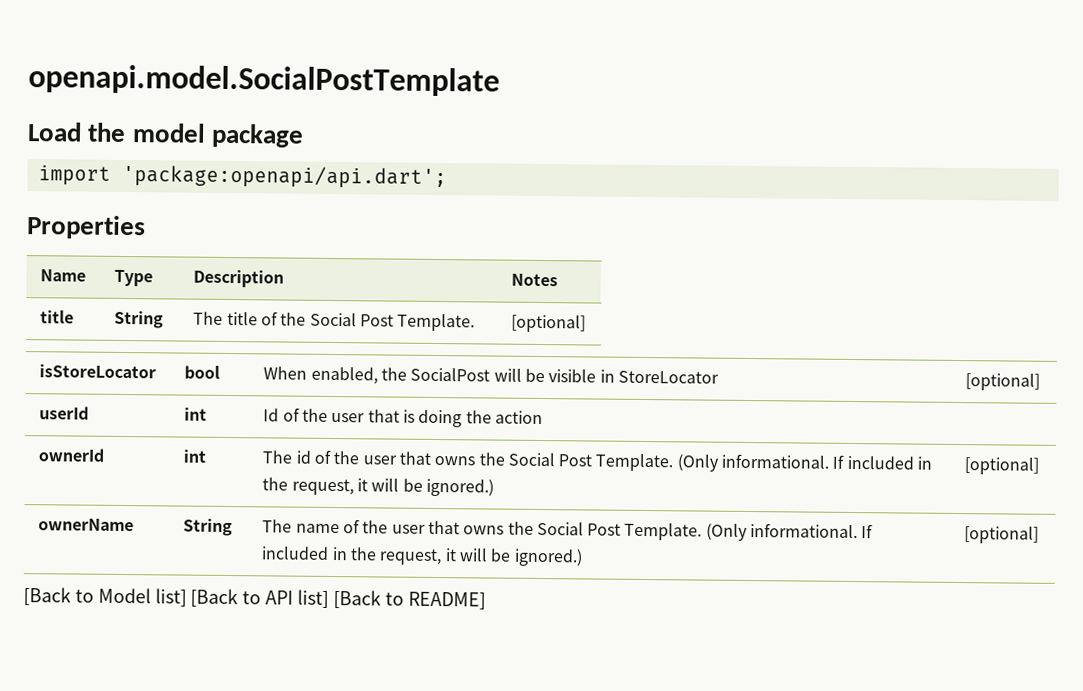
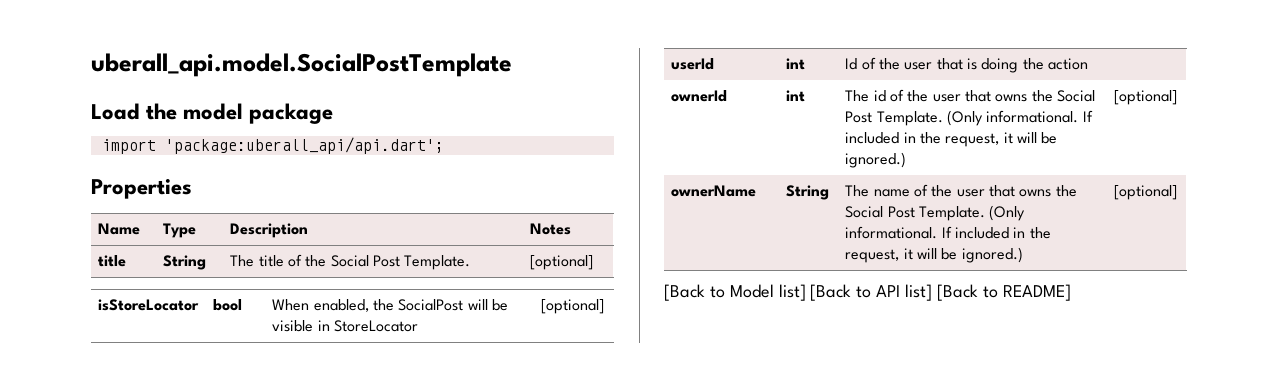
- openapi.model.SocialPostTemplate
+ uberall_api.model.SocialPostTemplate
- import 'package:openapi/api.dart';
+ import 'package:uberall_api/api.dart';

